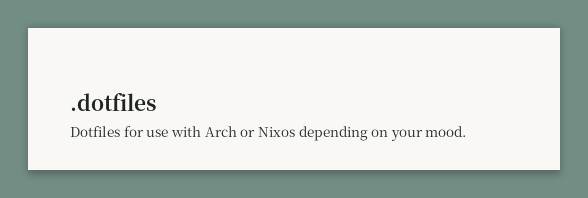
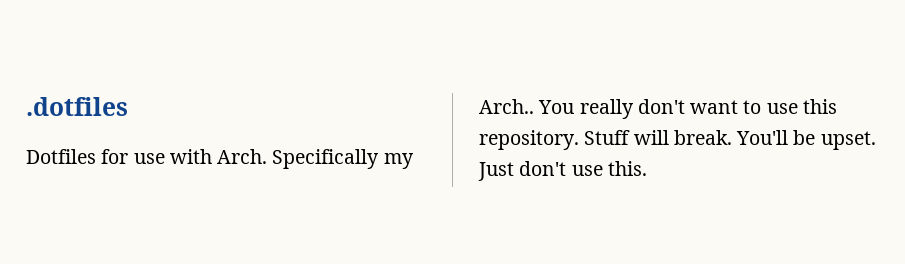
- Dotfiles for use with Arch or Nixos depending on your mood.
+ Dotfiles for use with Arch. Specifically my Arch.. You really don't want to use this repository. Stuff will break. You'll be upset. Just don't use this.

